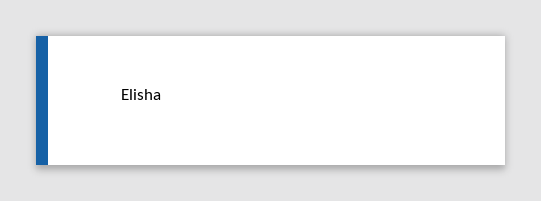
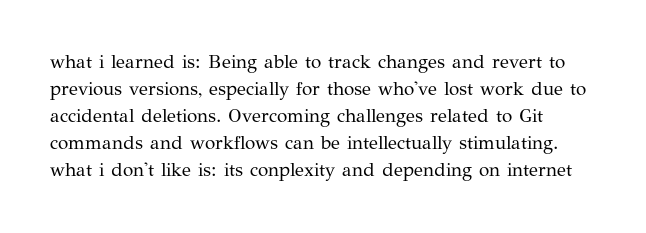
- Elisha
+ what i learned is: Being able to track changes and revert to previous versions, especially for those who've lost work due to accidental deletions. Overcoming challenges related to Git commands and workflows can be intellectually stimulating. what i don't like is: its conplexity and depending on internet

